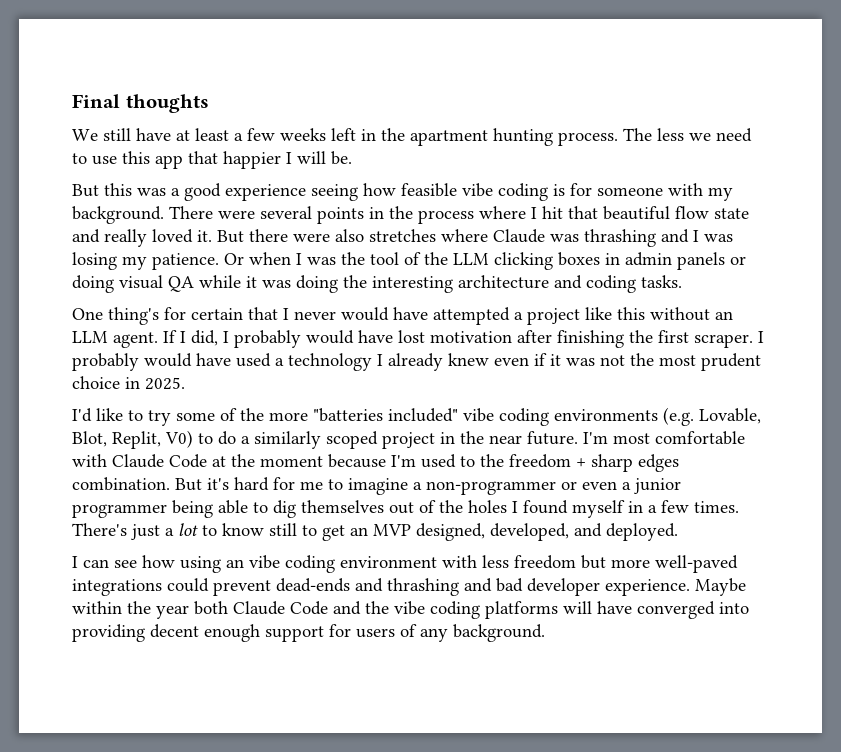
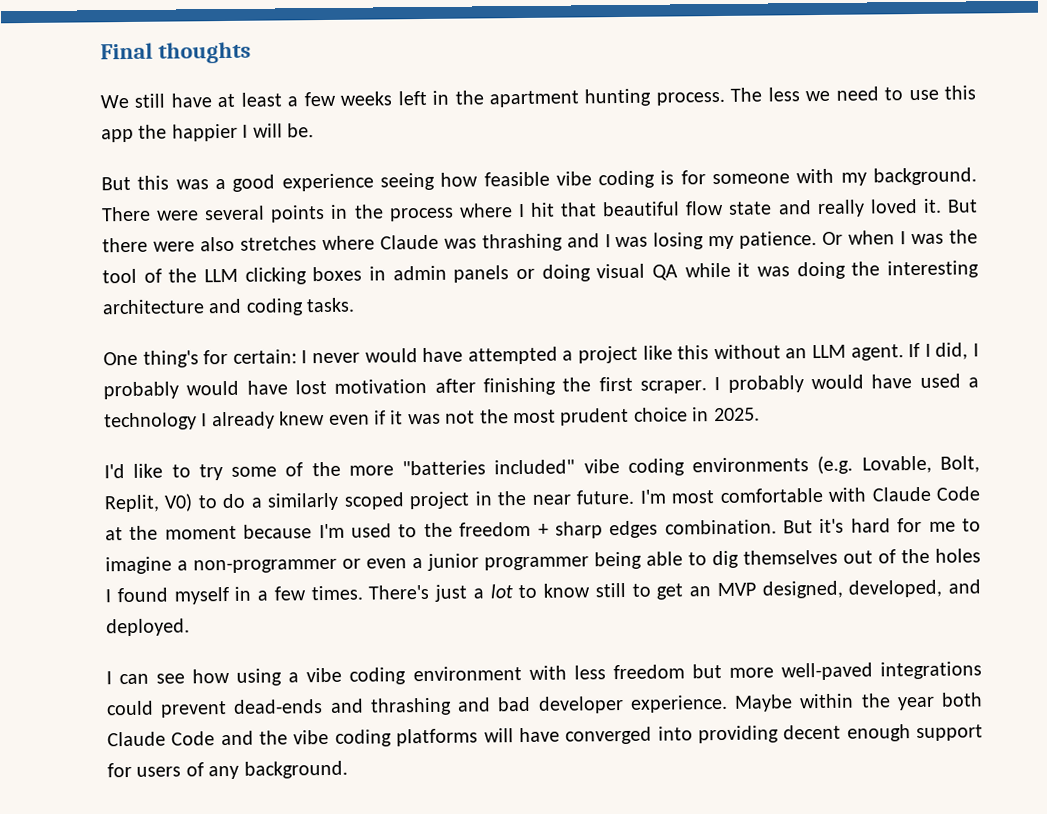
- The less we need to use this app that happier I will be.
+ The less we need to use this app the happier I will be.
- One thing's for certain that I never would have attempted a project like this without an LLM agent.
+ One thing's for certain: I never would have attempted a project like this without an LLM agent.
- I'd like to try some of the more "batteries included" vibe coding environments (e.g. Lovable, Blot, Replit, V0) to do a similarly scoped project in the near future.
+ I'd like to try some of the more "batteries included" vibe coding environments (e.g. Lovable, Bolt, Replit, V0) to do a similarly scoped project in the near future.
- I can see how using an vibe coding environment with less freedom but more well-paved integrations could prevent dead-ends and thrashing and bad developer experience.
+ I can see how using a vibe coding environment with less freedom but more well-paved integrations could prevent dead-ends and thrashing and bad developer experience.

